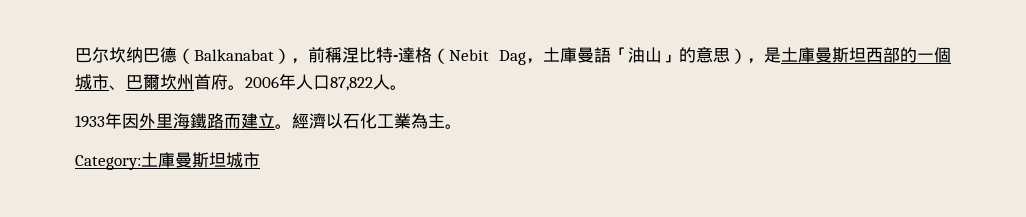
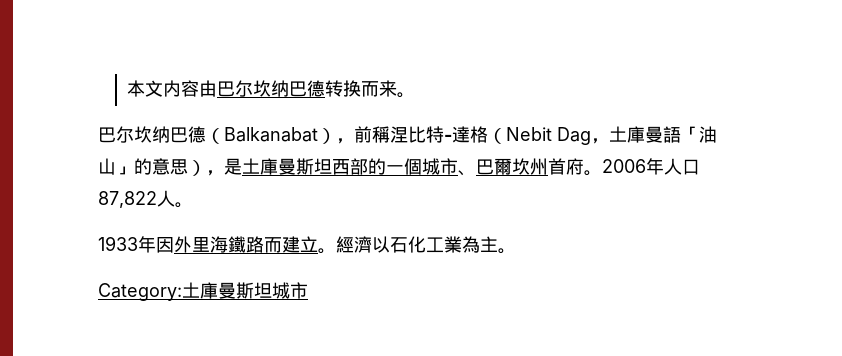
+ 本文内容由巴尔坎纳巴德转换而来。

